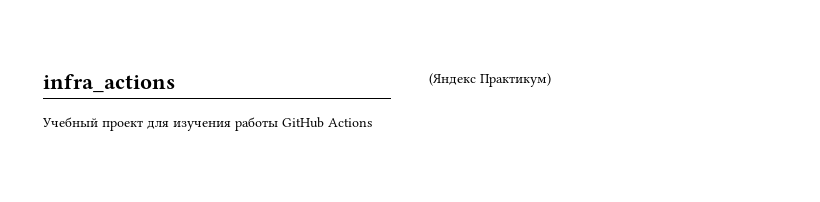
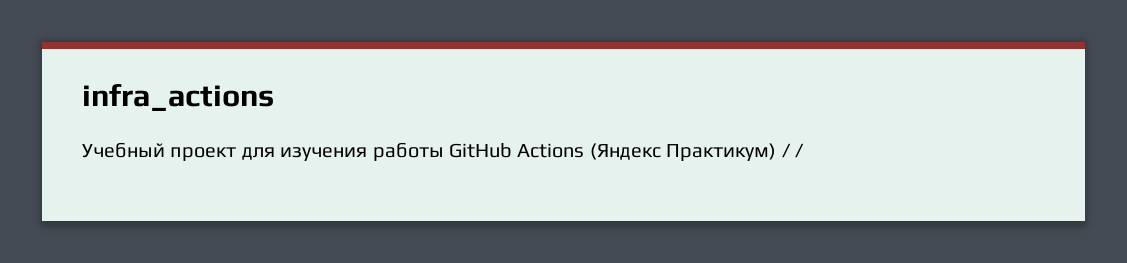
- Учебный проект для изучения работы GitHub Actions (Яндекс Практикум)
+ Учебный проект для изучения работы GitHub Actions (Яндекс Практикум) / /

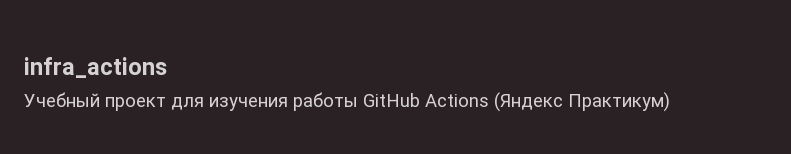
- Учебный проект для изучения работы GitHub Actions (Яндекс Практикум) / /
+ Учебный проект для изучения работы GitHub Actions (Яндекс Практикум)

